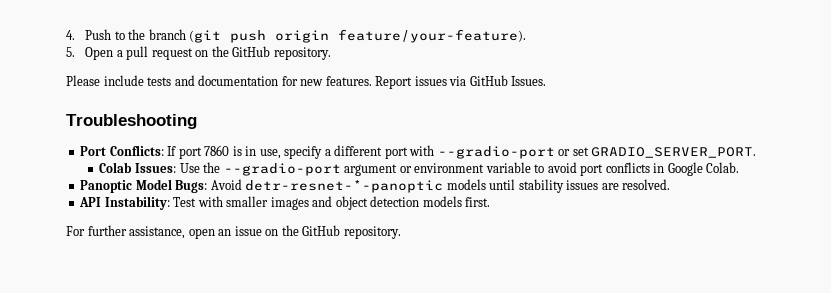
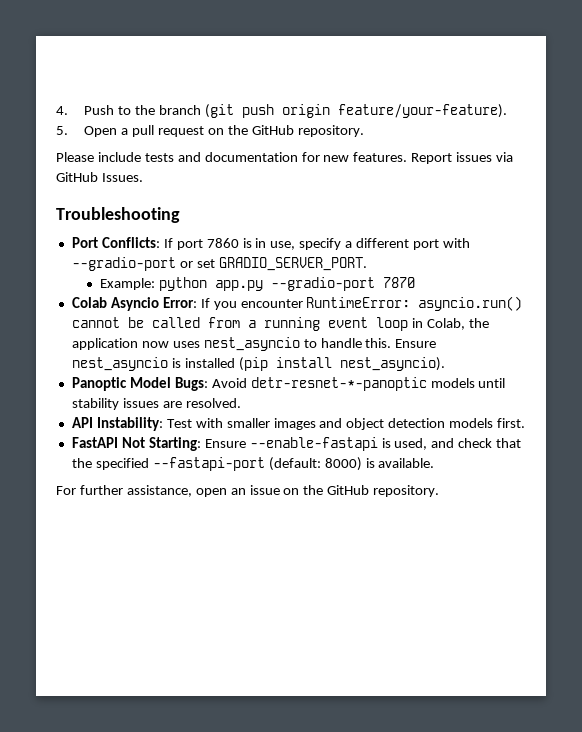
- Colab Issues: Use the --gradio-port argument or environment variable to avoid port conflicts in Google Colab.
+ Example: python app.py --gradio-port 7870
+ Colab Asyncio Error: If you encounter RuntimeError: asyncio.run() cannot be called from a running event loop in Colab, the application now uses nest_asyncio to handle this. Ensure nest_asyncio is installed (pip install nest_asyncio).
+ FastAPI Not Starting: Ensure --enable-fastapi is used, and check that the specified --fastapi-port (default: 8000) is available.

